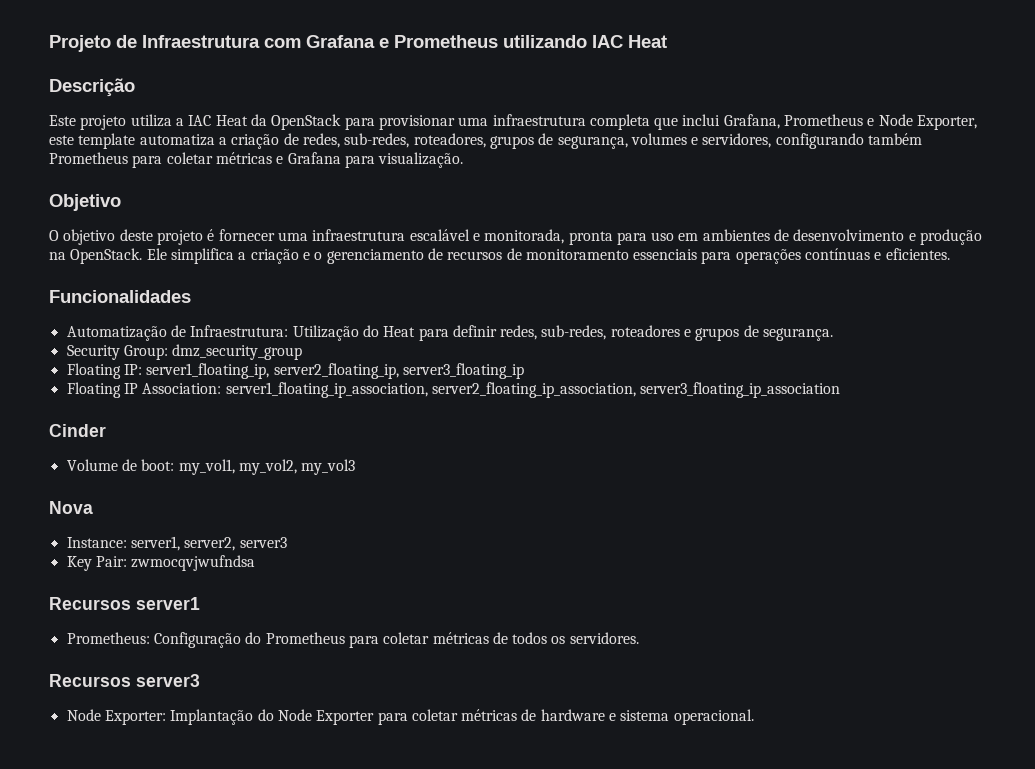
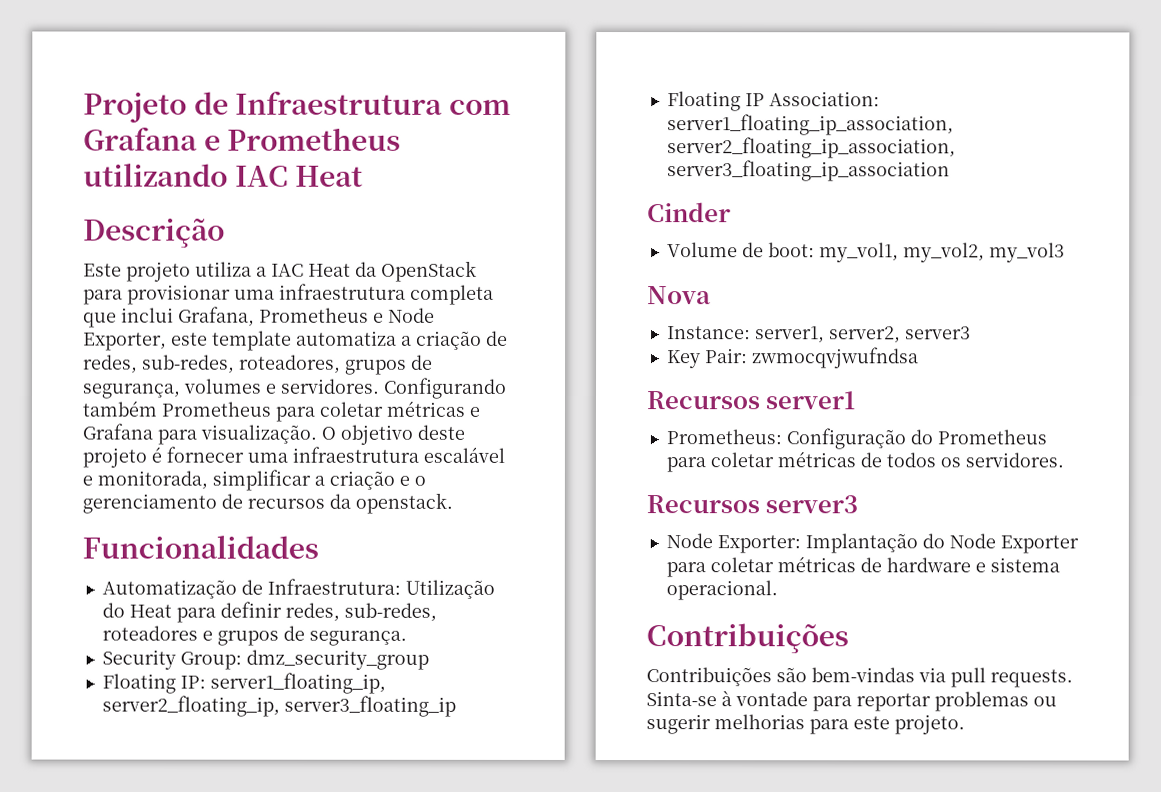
- Este projeto utiliza a IAC Heat da OpenStack para provisionar uma infraestrutura completa que inclui Grafana, Prometheus e Node Exporter, este template automatiza a criação de redes, sub-redes, roteadores, grupos de segurança, volumes e servidores, configurando também Prometheus para coletar métricas e Grafana para visualização.
- Objetivo
- O objetivo deste projeto é fornecer uma infraestrutura escalável e monitorada, pronta para uso em ambientes de desenvolvimento e produção na OpenStack. Ele simplifica a criação e o gerenciamento de recursos de monitoramento essenciais para operações contínuas e eficientes.
+ Este projeto utiliza a IAC Heat da OpenStack para provisionar uma infraestrutura completa que inclui Grafana, Prometheus e Node Exporter, este template automatiza a criação de redes, sub-redes, roteadores, grupos de segurança, volumes e servidores. Configurando também Prometheus para coletar métricas e Grafana para visualização. O objetivo deste projeto é fornecer uma infraestrutura escalável e monitorada, simplificar a criação e o gerenciamento de recursos da openstack.
  Node Exporter: Implantação do Node Exporter para coletar métricas de hardware e sistema operacional.
+ Contribuições
+ Contribuições são bem-vindas via pull requests. Sinta-se à vontade para reportar problemas ou sugerir melhorias para este projeto.

